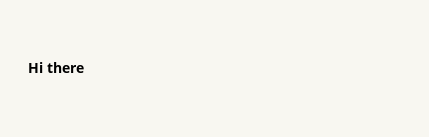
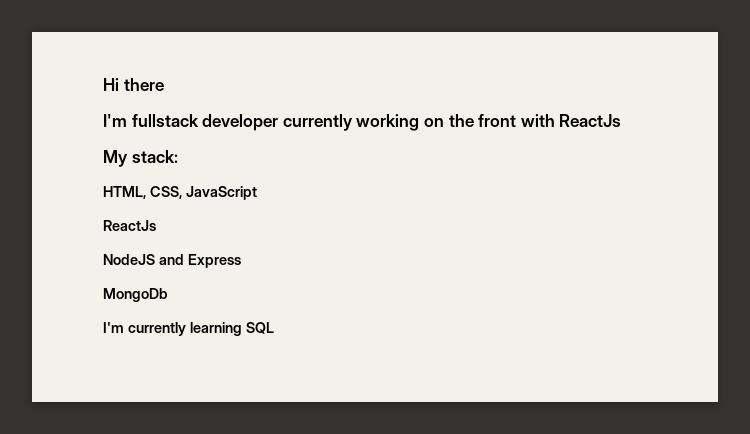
+ I'm fullstack developer currently working on the front with ReactJs
+ My stack:
+ HTML, CSS, JavaScript
+ ReactJs
+ NodeJS and Express
+ MongoDb
+ I'm currently learning SQL

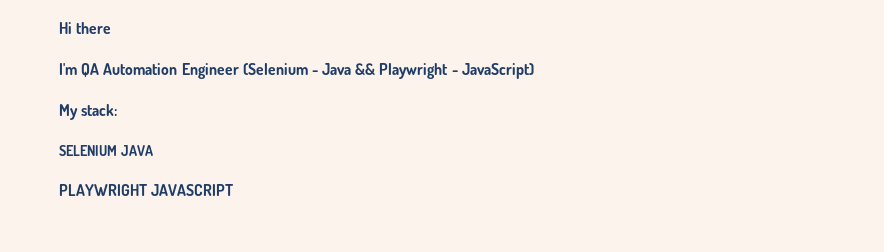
- I'm fullstack developer currently working on the front with ReactJs
+ I'm QA Automation Engineer (Selenium - Java && Playwright - JavaScript)
  My stack:
- HTML, CSS, JavaScript
- ReactJs
- NodeJS and Express
- MongoDb
- I'm currently learning SQL
+ SELENIUM JAVA
+ PLAYWRIGHT JAVASCRIPT

